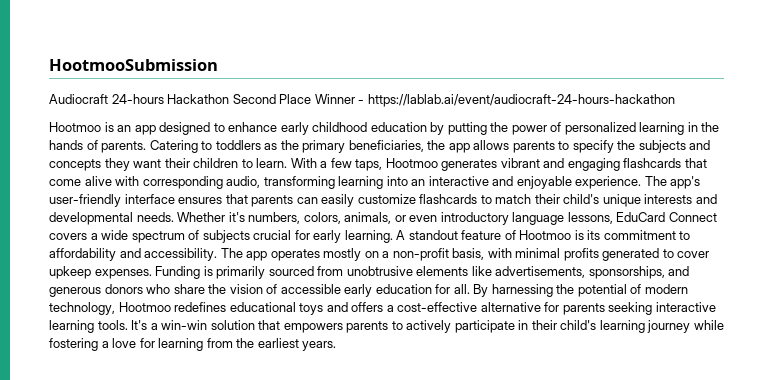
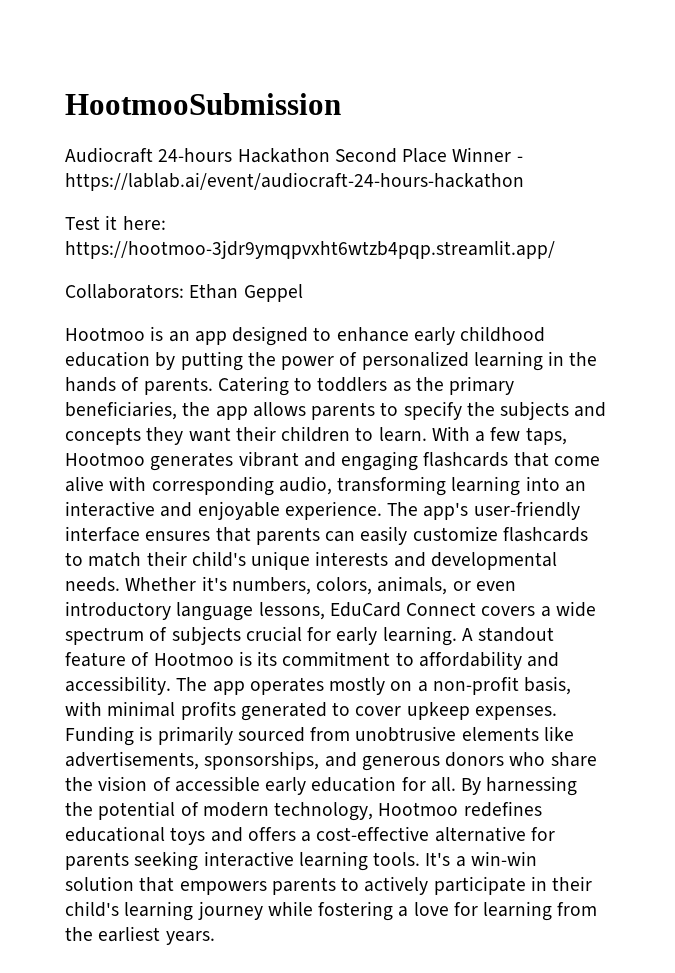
+ Test it here: https://hootmoo-3jdr9ymqpvxht6wtzb4pqp.streamlit.app/
+ Collaborators: Ethan Geppel

